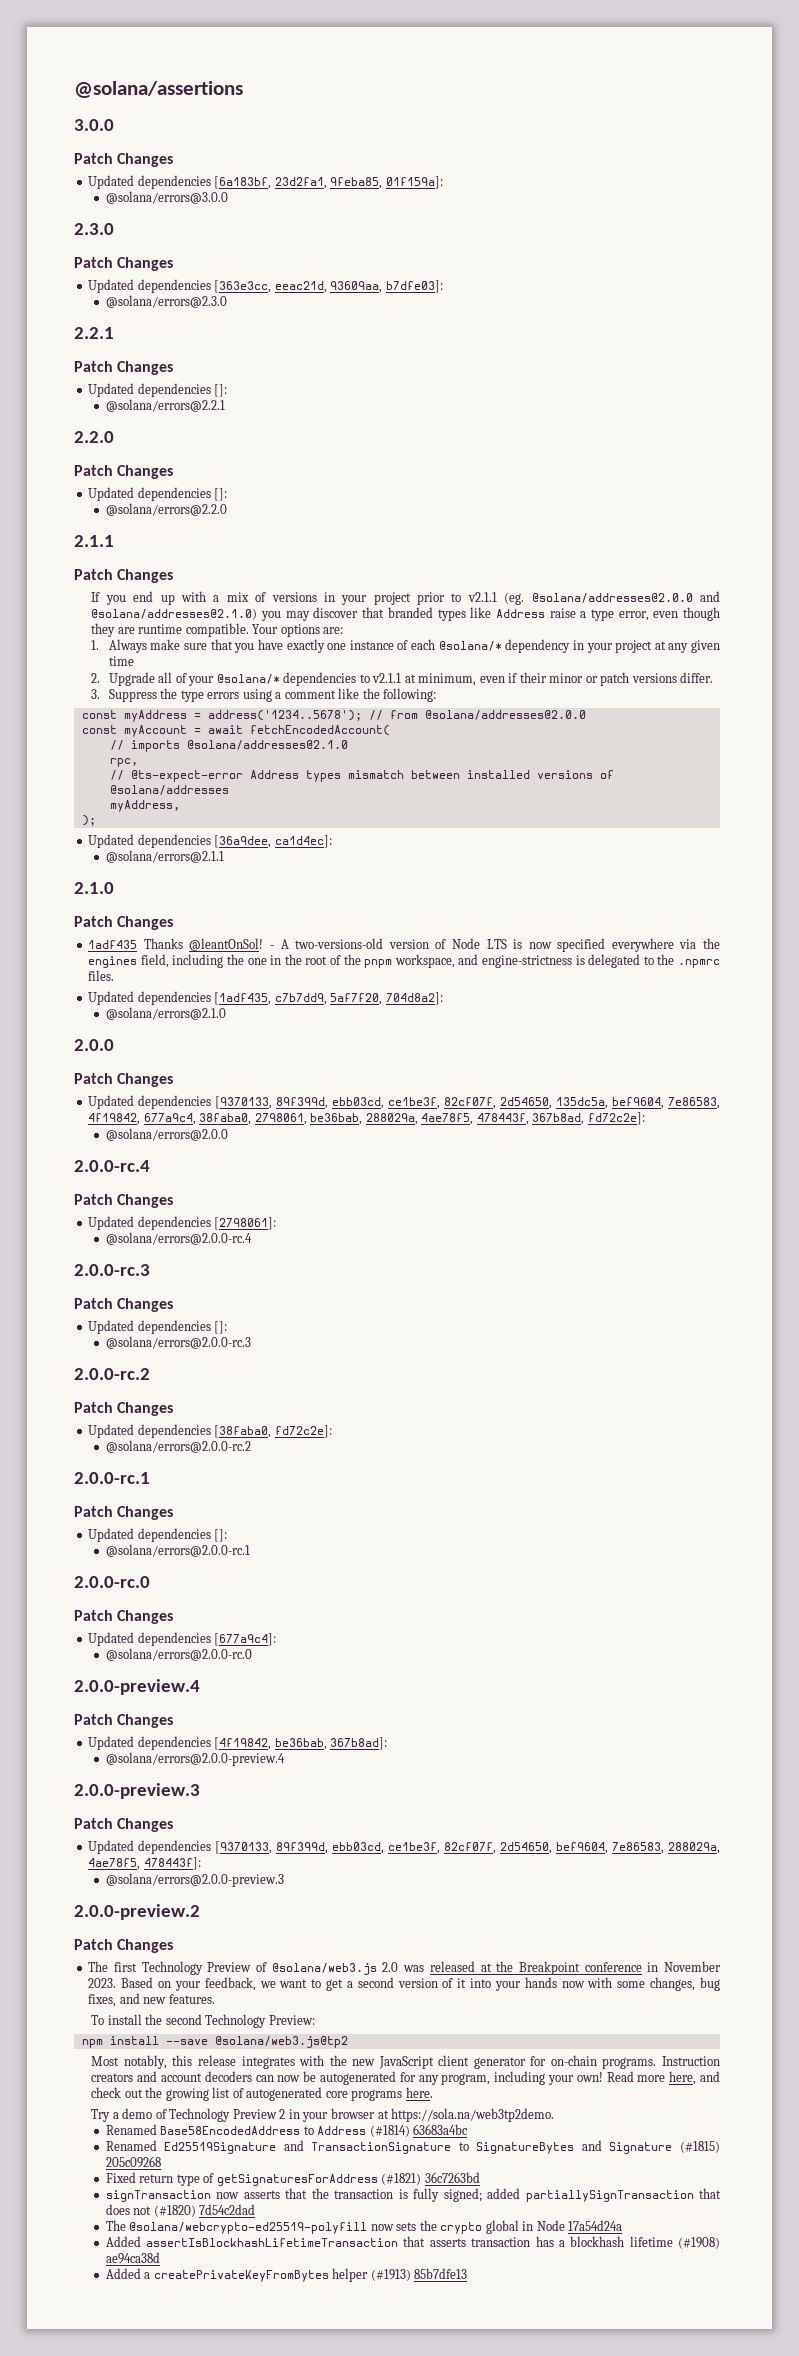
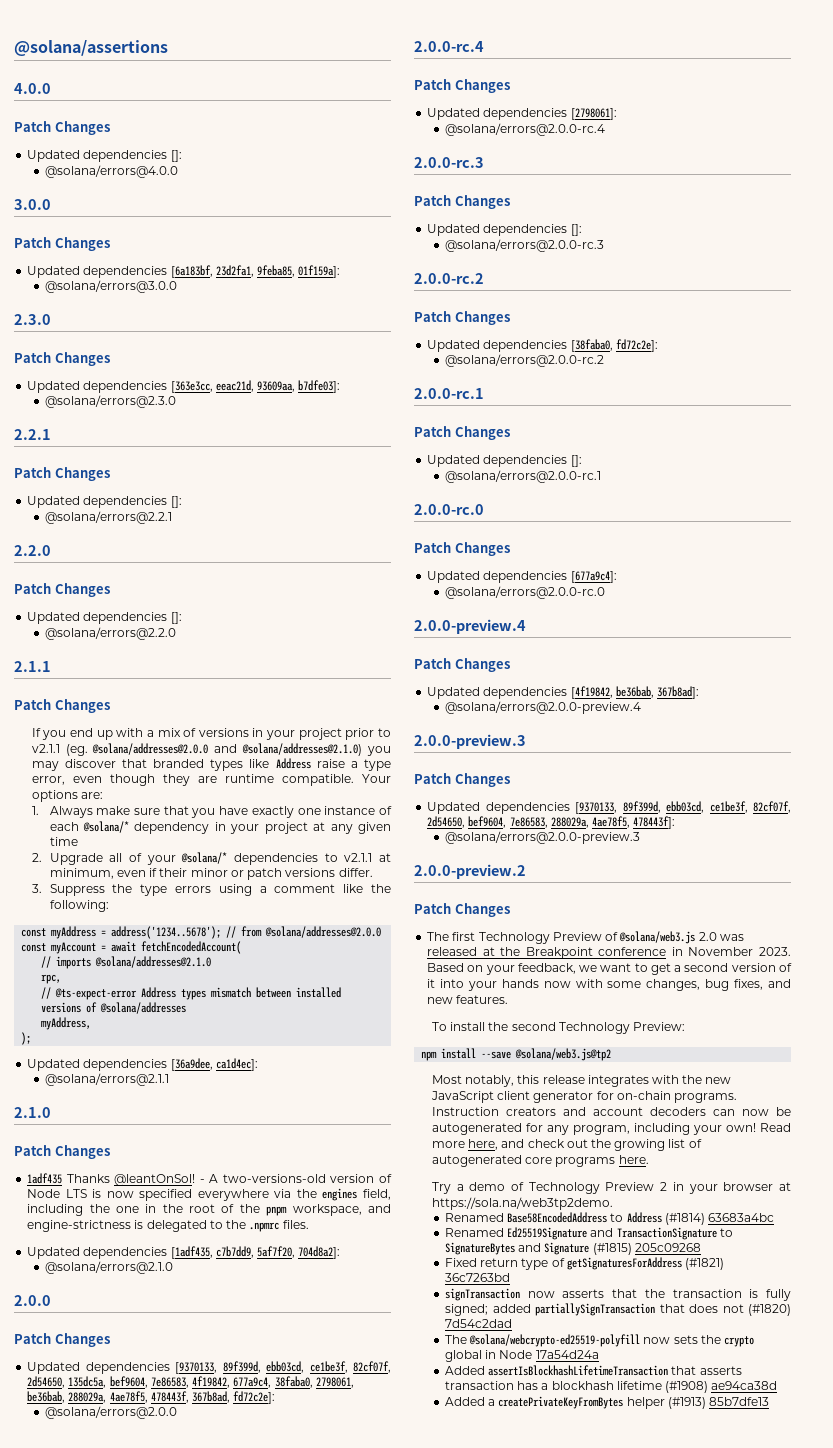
+ 4.0.0
+ Patch Changes
+ Updated dependencies []:
+ @solana/errors@4.0.0

